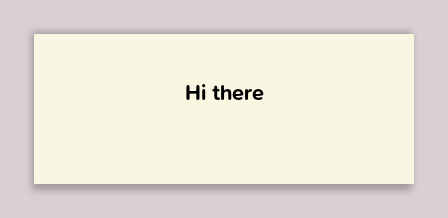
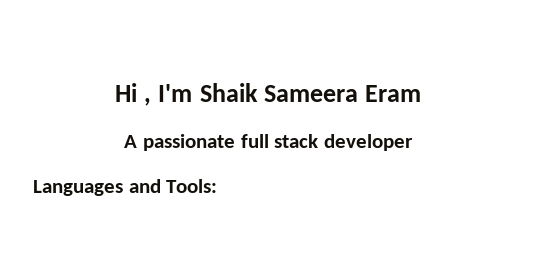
- Hi there
+ Hi , I'm Shaik Sameera Eram
+ A passionate full stack developer
+ Languages and Tools:

